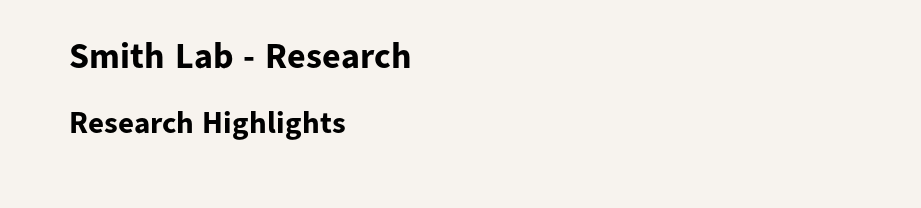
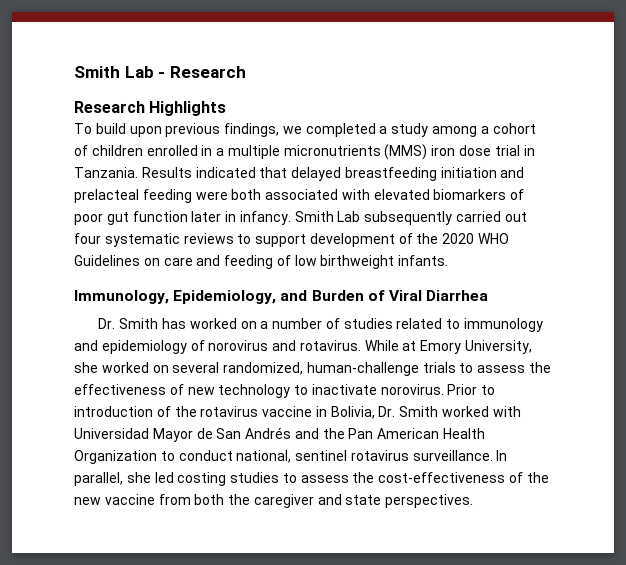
+ To build upon previous findings, we completed a study among a cohort of children enrolled in a multiple micronutrients (MMS) iron dose trial in Tanzania. Results indicated that delayed breastfeeding initiation and prelacteal feeding were both associated with elevated biomarkers of poor gut function later in infancy. Smith Lab subsequently carried out four systematic reviews to support development of the 2020 WHO Guidelines on care and feeding of low birthweight infants.
+ Immunology, Epidemiology, and Burden of Viral Diarrhea
+ Dr. Smith has worked on a number of studies related to immunology and epidemiology of norovirus and rotavirus. While at Emory University, she worked on several randomized, human-challenge trials to assess the effectiveness of new technology to inactivate norovirus. Prior to introduction of the rotavirus vaccine in Bolivia, Dr. Smith worked with Universidad Mayor de San Andrés and the Pan American Health Organization to conduct national, sentinel rotavirus surveillance. In parallel, she led costing studies to assess the cost-effectiveness of the new vaccine from both the caregiver and state perspectives.

